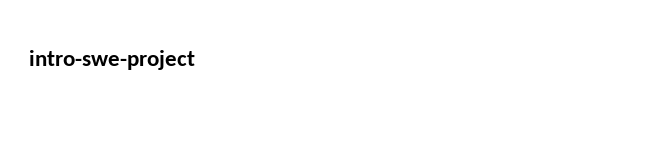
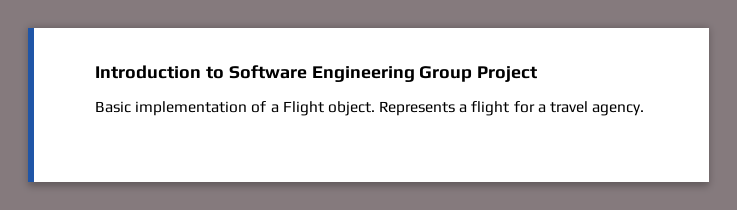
- intro-swe-project
+ Introduction to Software Engineering Group Project
+ Basic implementation of a Flight object. Represents a flight for a travel agency.

